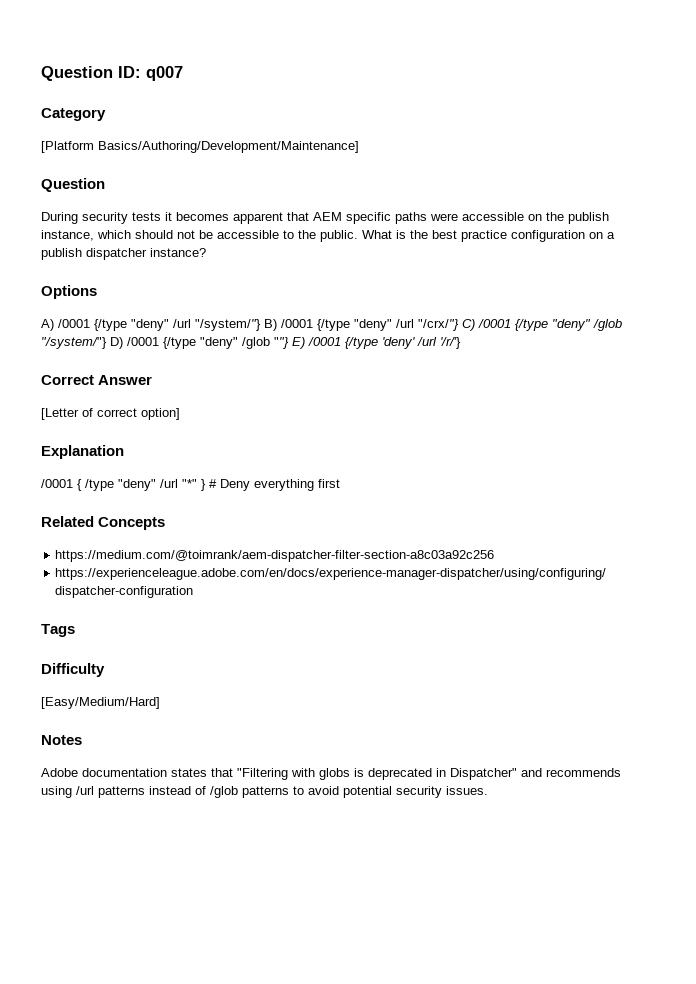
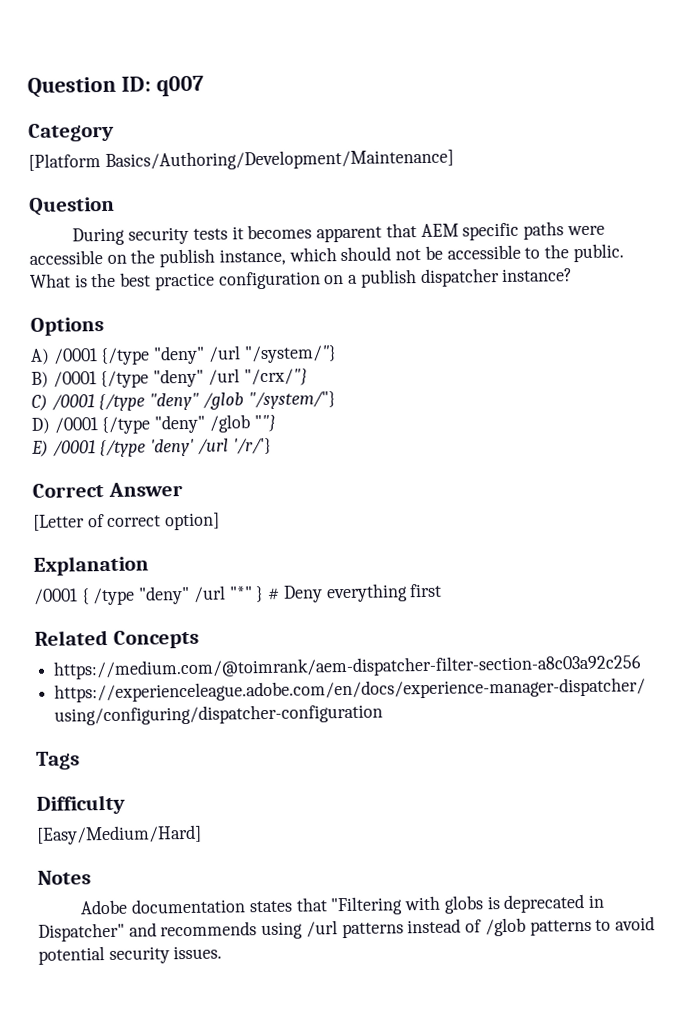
- A) /0001 {/type "deny" /url "/system/"} B) /0001 {/type "deny" /url "/crx/"} C) /0001 {/type "deny" /glob "/system/"} D) /0001 {/type "deny" /glob ""} E) /0001 {/type 'deny' /url '/r/'}
+ A) /0001 {/type "deny" /url "/system/"}
+ B) /0001 {/type "deny" /url "/crx/"}
+ C) /0001 {/type "deny" /glob "/system/"}
+ D) /0001 {/type "deny" /glob ""}
+ E) /0001 {/type 'deny' /url '/r/'}

